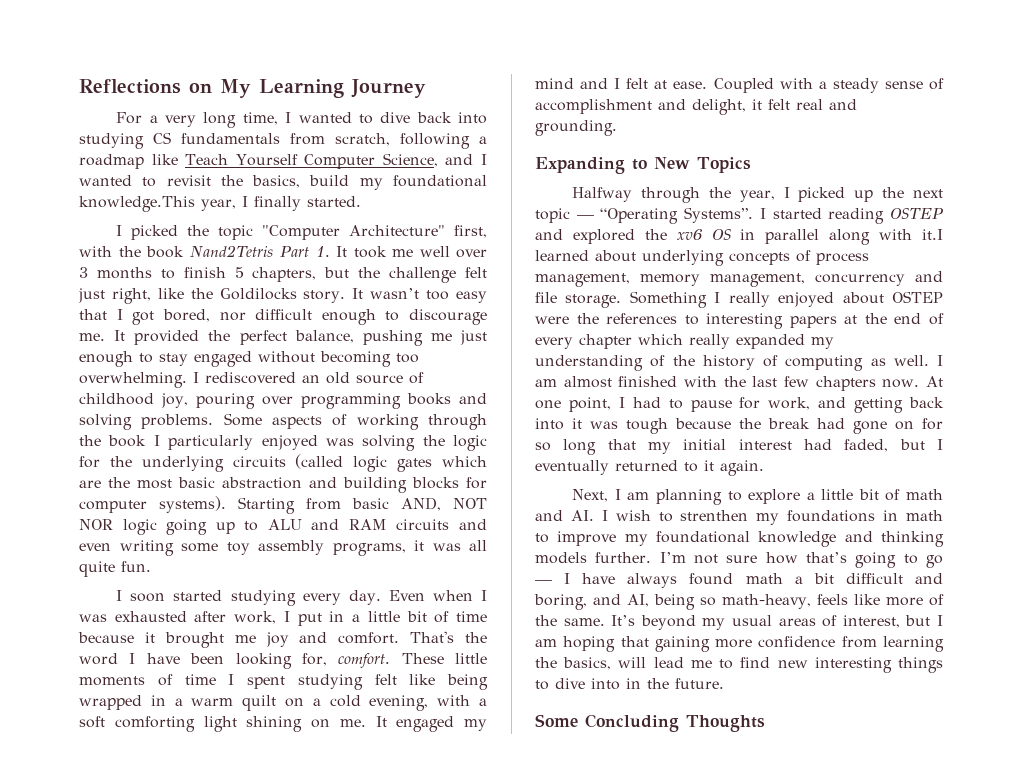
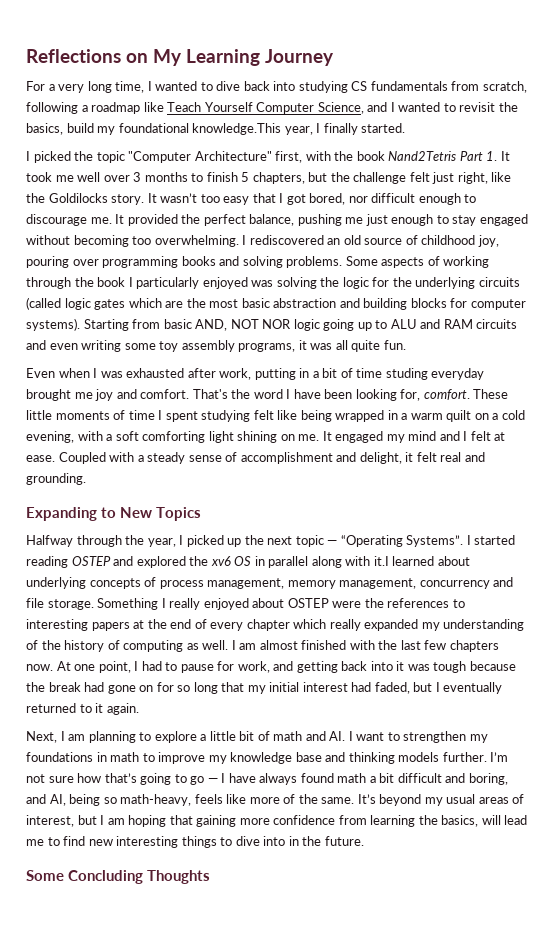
- I soon started studying every day. Even when I was exhausted after work, I put in a little bit of time because it brought me joy and comfort.
+ Even when I was exhausted after work, putting in a bit of time studing everyday brought me joy and comfort.
- Next, I am planning to explore a little bit of math and AI. I wish to strenthen my foundations in math to improve my foundational knowledge and thinking models further.
+ Next, I am planning to explore a little bit of math and AI. I want to strengthen my foundations in math to improve my knowledge base and thinking models further.

